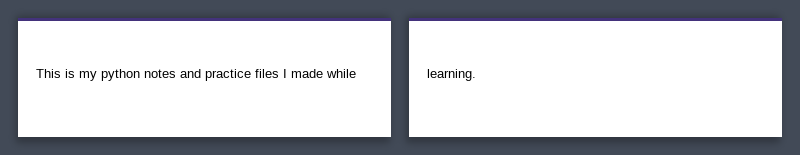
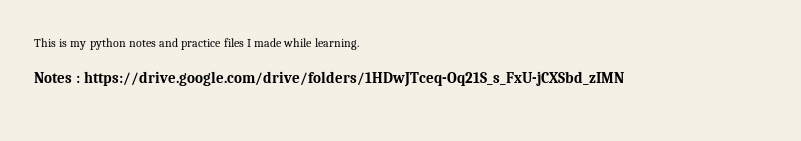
+ Notes : https://drive.google.com/drive/folders/1HDwJTceq-Oq21S_s_FxU-jCXSbd_zIMN

